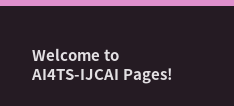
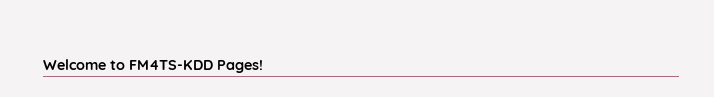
- Welcome to AI4TS-IJCAI Pages!
+ Welcome to FM4TS-KDD Pages!

